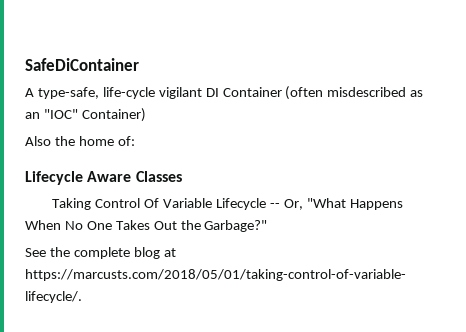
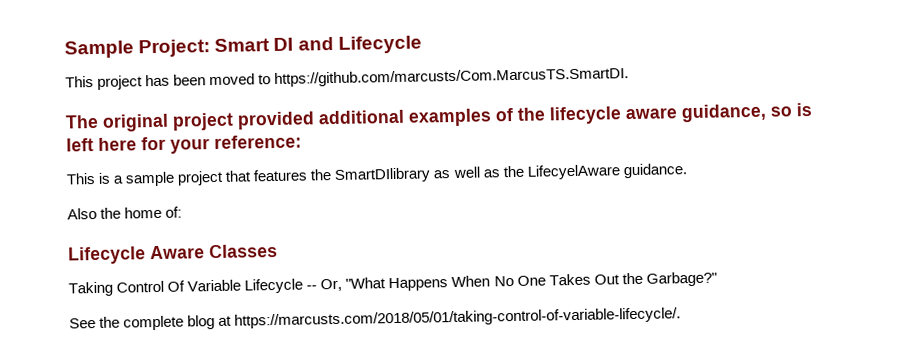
- SafeDiContainer
- A type-safe, life-cycle vigilant DI Container (often misdescribed as an "IOC" Container)
+ Sample Project: Smart DI and Lifecycle
+ This project has been moved to https://github.com/marcusts/Com.MarcusTS.SmartDI.
+ The original project provided additional examples of the lifecycle aware guidance, so is left here for your reference:
+ This is a sample project that features the SmartDIlibrary as well as the LifecyelAware guidance.

